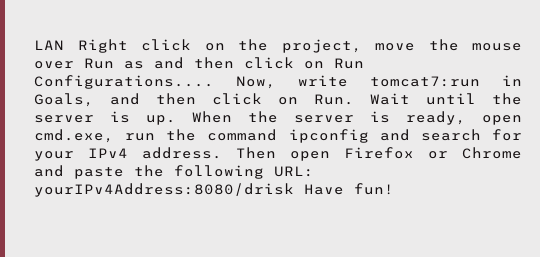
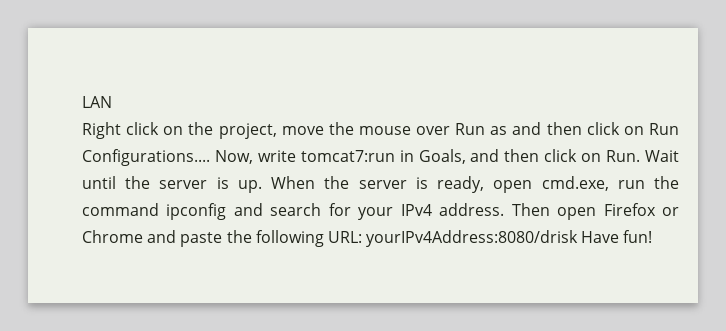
- LAN Right click on the project, move the mouse over Run as and then click on Run Configurations....
+ LAN
+ Right click on the project, move the mouse over Run as and then click on Run Configurations....

